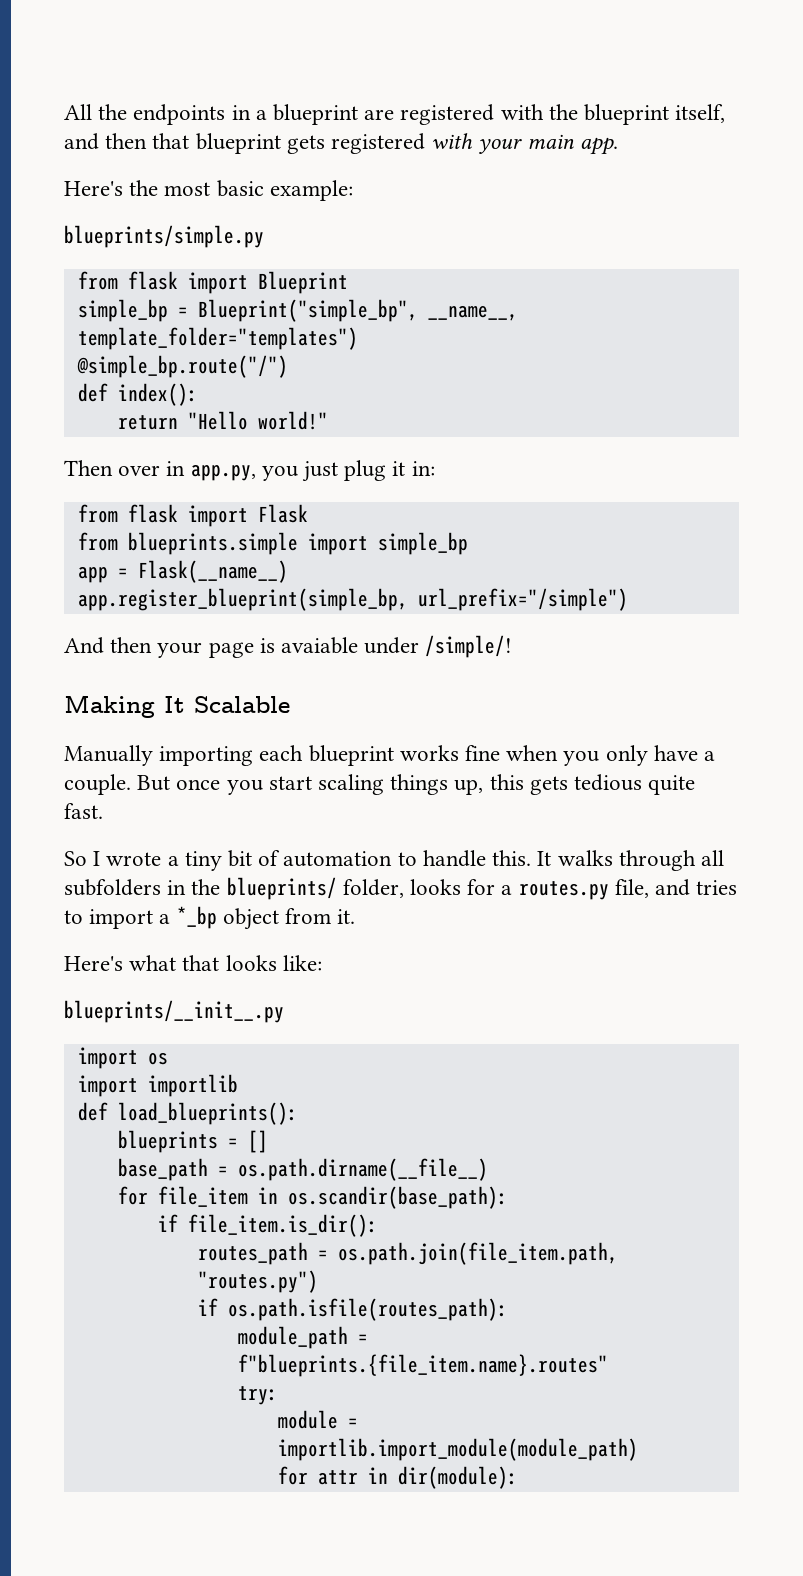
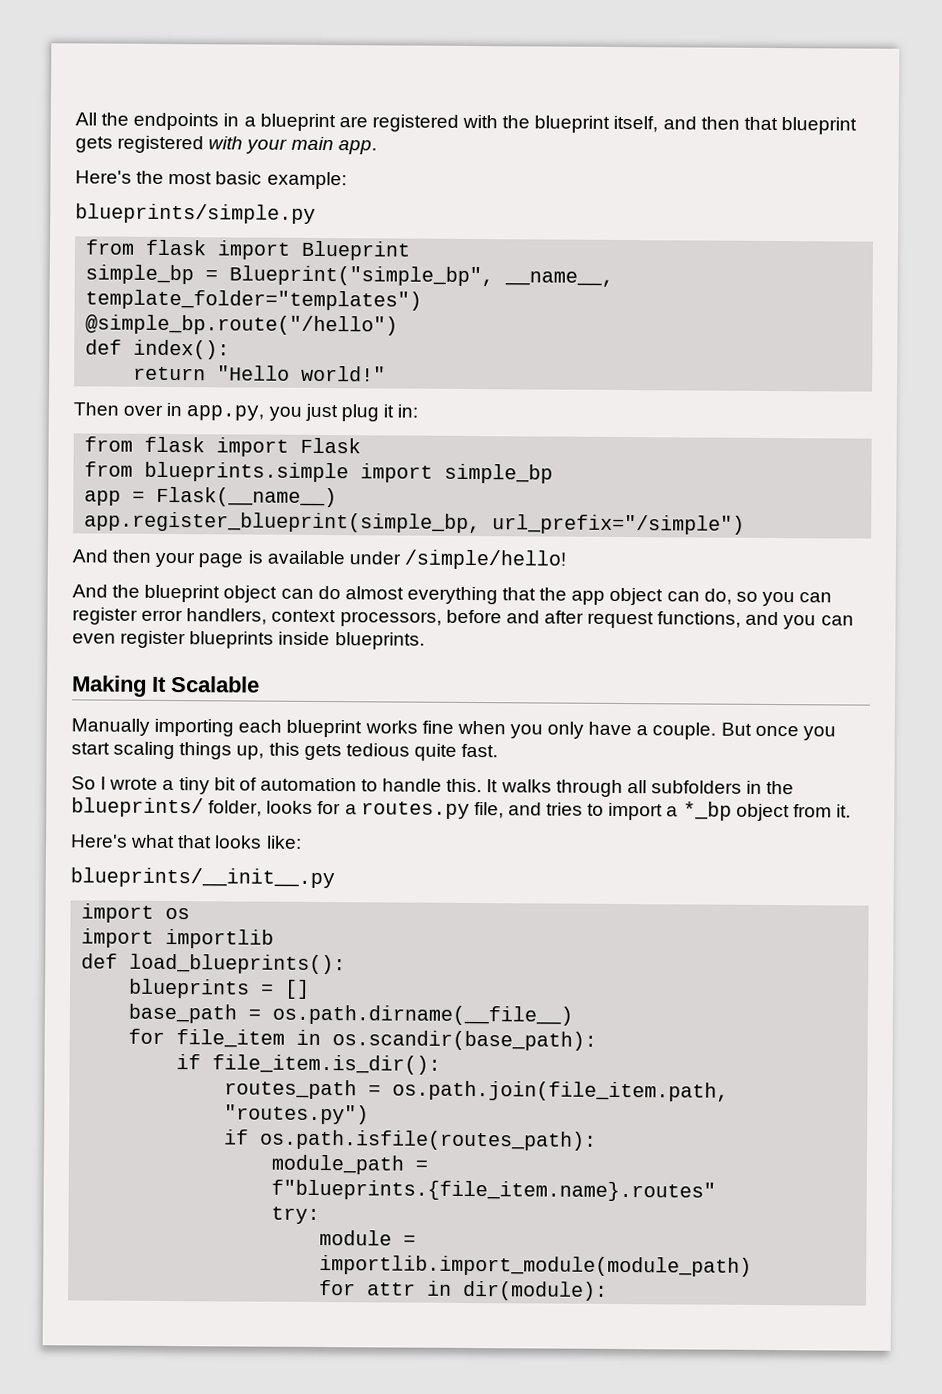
- @simple_bp.route("/")
+ @simple_bp.route("/hello")
- And then your page is avaiable under /simple/!
+ And then your page is available under /simple/hello!
+ And the blueprint object can do almost everything that the app object can do, so you can register error handlers, context processors, before and after request functions, and you can even register blueprints inside blueprints.

